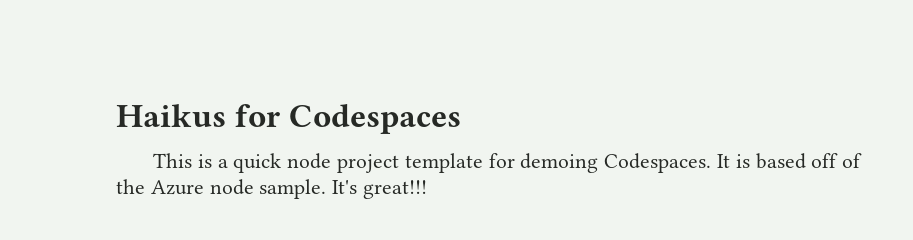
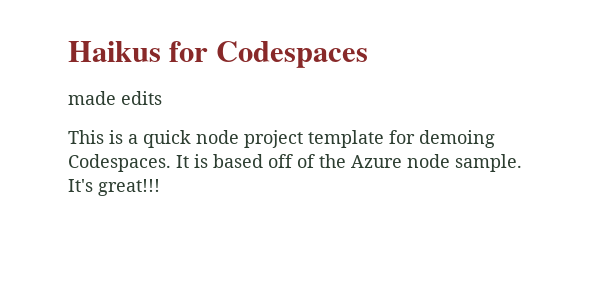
+ made edits

